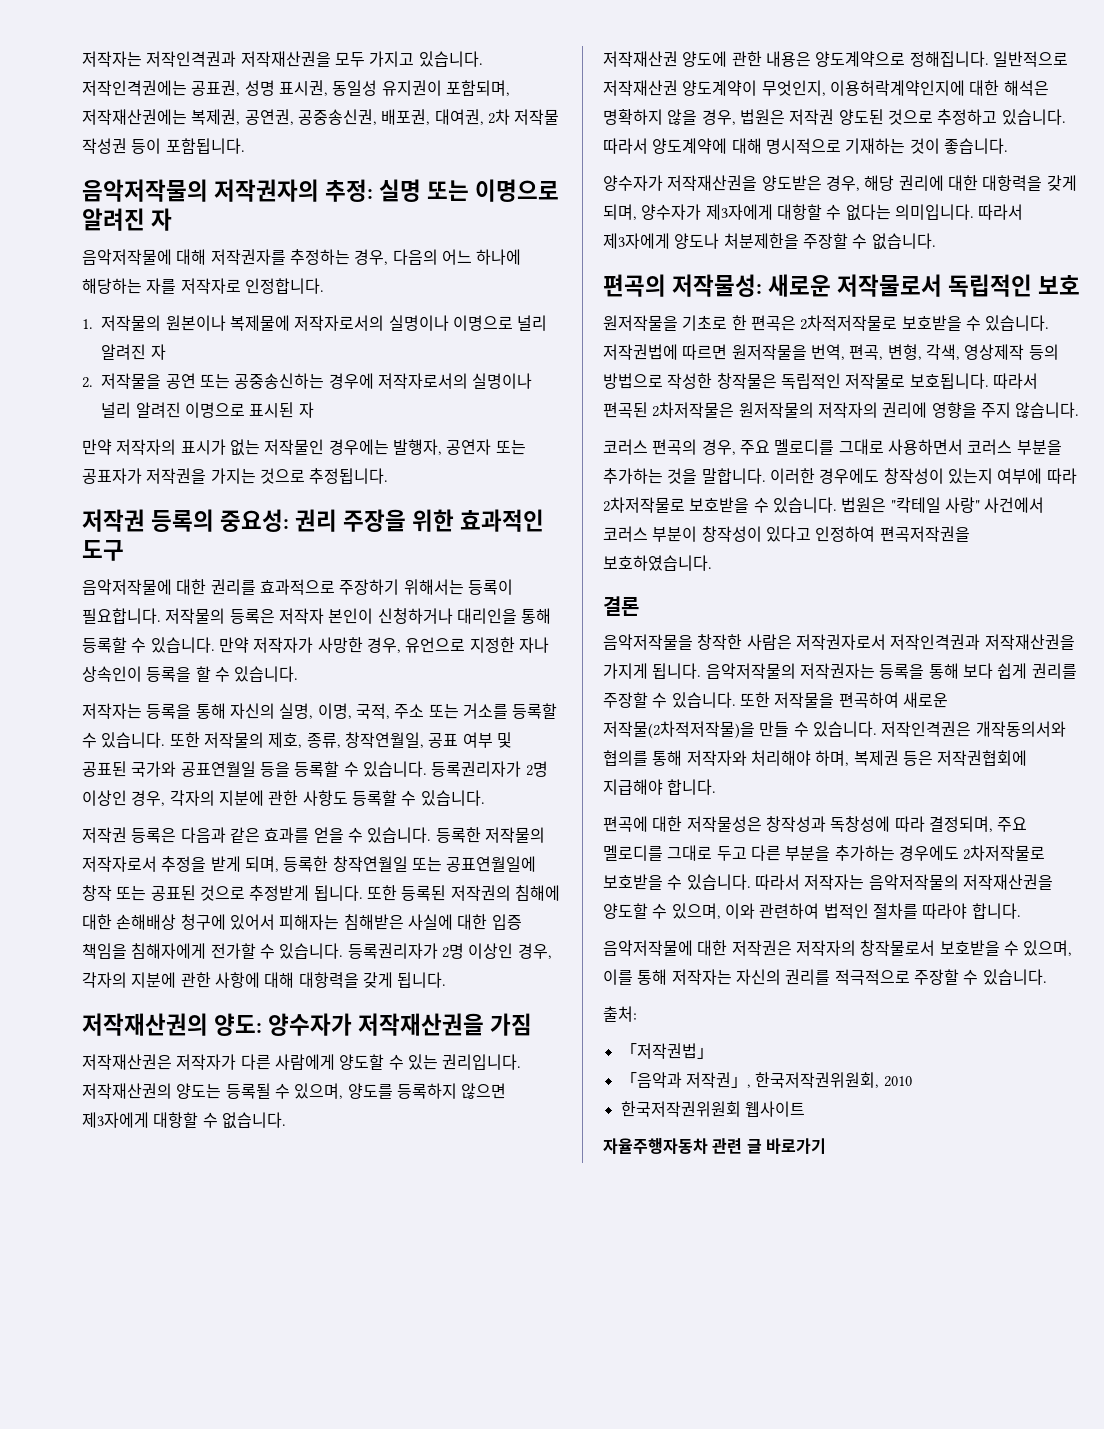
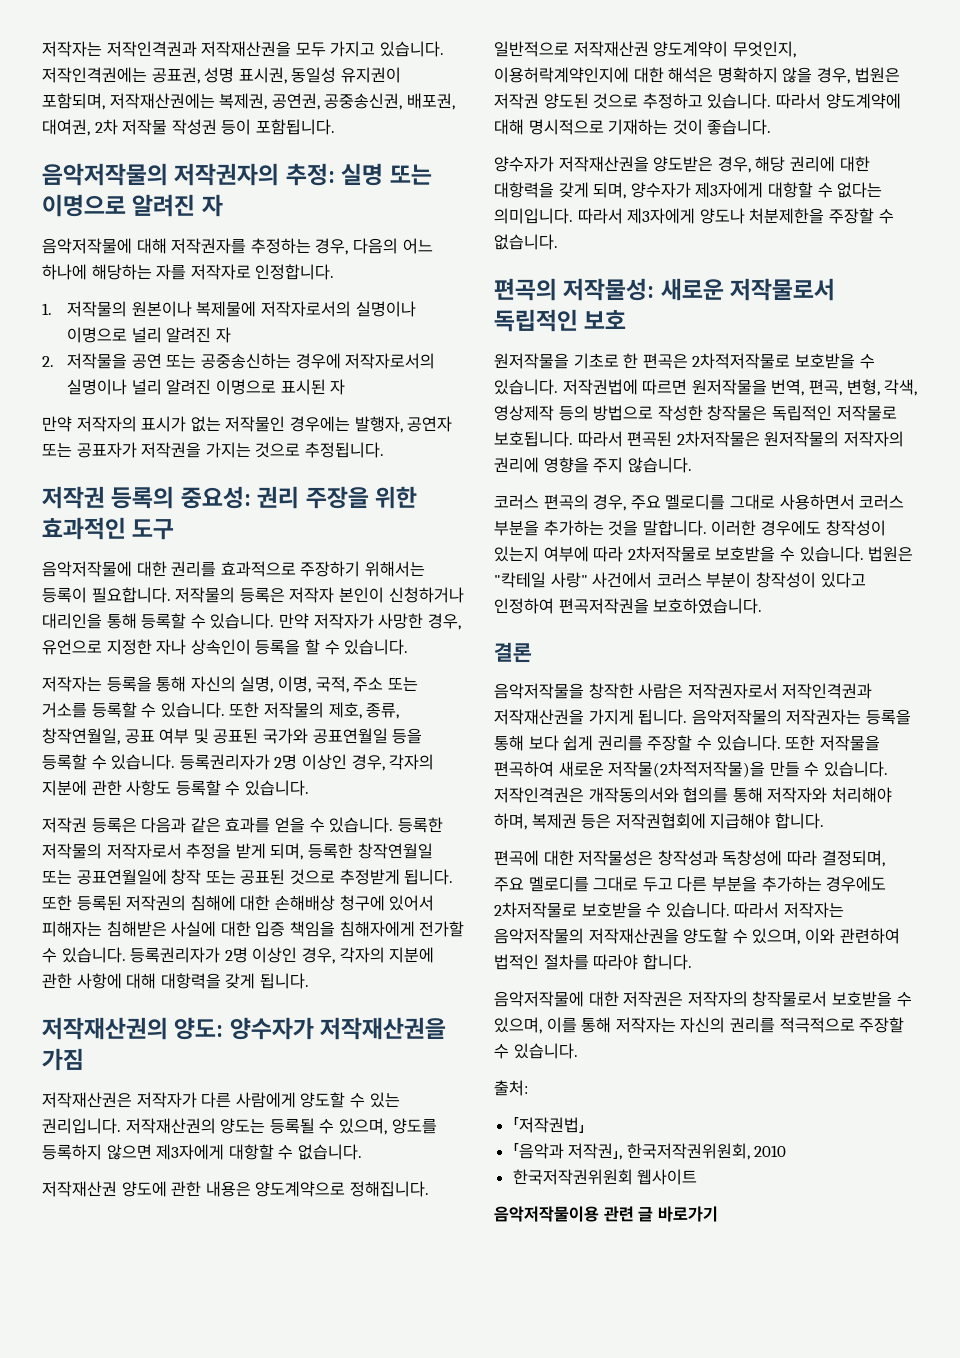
- 자율주행자동차 관련 글 바로가기
+ 음악저작물이용 관련 글 바로가기

